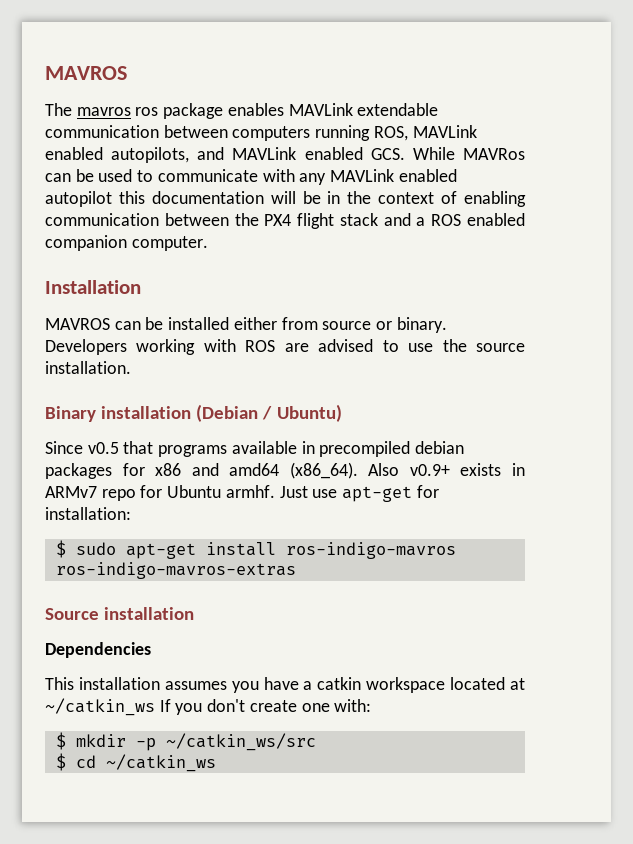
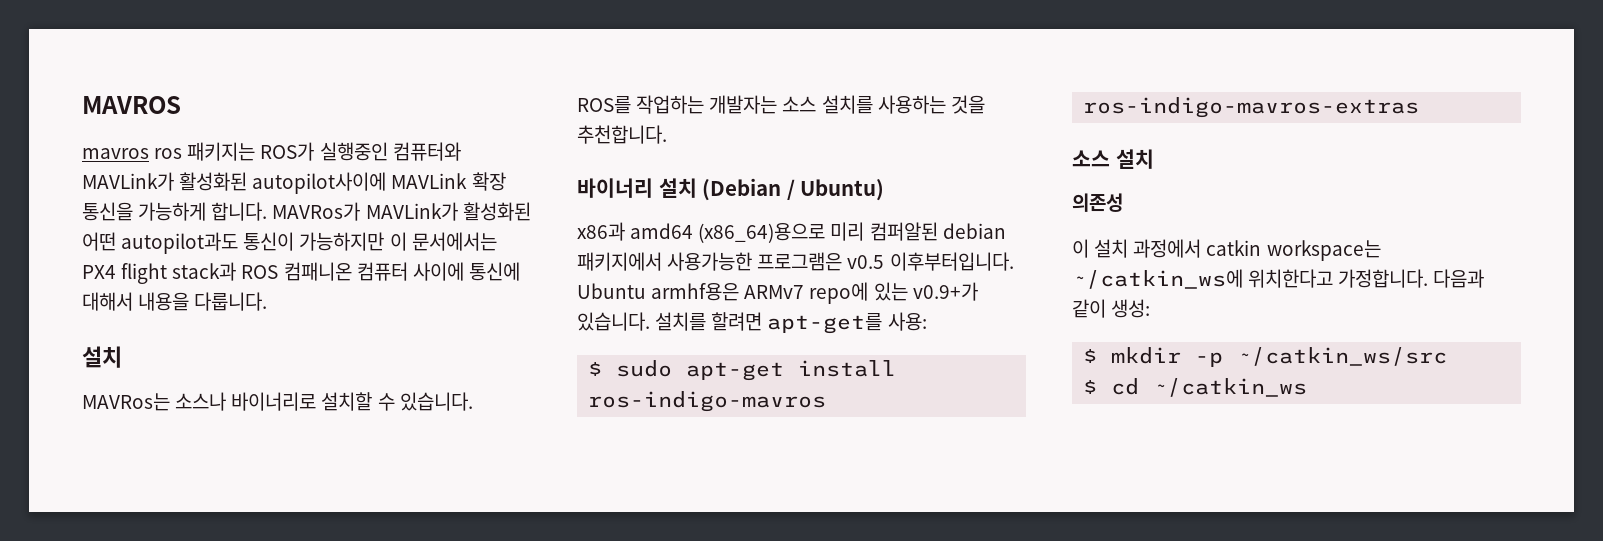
- The mavros ros package enables MAVLink extendable communication between computers running ROS, MAVLink enabled autopilots, and MAVLink enabled GCS. While MAVRos can be used to communicate with any MAVLink enabled autopilot this documentation will be in the context of enabling communication between the PX4 flight stack and a ROS enabled companion computer.
- Installation
- MAVROS can be installed either from source or binary. Developers working with ROS are advised to use the source installation.
- Binary installation (Debian / Ubuntu)
- Since v0.5 that programs available in precompiled debian packages for x86 and amd64 (x86_64). Also v0.9+ exists in ARMv7 repo for Ubuntu armhf. Just use apt-get for installation:
+ mavros ros 패키지는 ROS가 실행중인 컴퓨터와 MAVLink가 활성화된 autopilot사이에 MAVLink 확장 통신을 가능하게 합니다. MAVRos가 MAVLink가 활성화된 어떤 autopilot과도 통신이 가능하지만 이 문서에서는 PX4 flight stack과 ROS 컴패니온 컴퓨터 사이에 통신에 대해서 내용을 다룹니다.
+ 설치
+ MAVRos는 소스나 바이너리로 설치할 수 있습니다. ROS를 작업하는 개발자는 소스 설치를 사용하는 것을 추천합니다.
+ 바이너리 설치 (Debian / Ubuntu)
+ x86과 amd64 (x86_64)용으로 미리 컴퍼알된 debian 패키지에서 사용가능한 프로그램은 v0.5 이후부터입니다. Ubuntu armhf용은 ARMv7 repo에 있는 v0.9+가 있습니다. 설치를 할려면 apt-get를 사용:
- Source installation
- Dependencies
- This installation assumes you have a catkin workspace located at ~/catkin_ws If you don't create one with:
+ 소스 설치
+ 의존성
+ 이 설치 과정에서 catkin workspace는 ~/catkin_ws에 위치한다고 가정합니다. 다음과 같이 생성:

